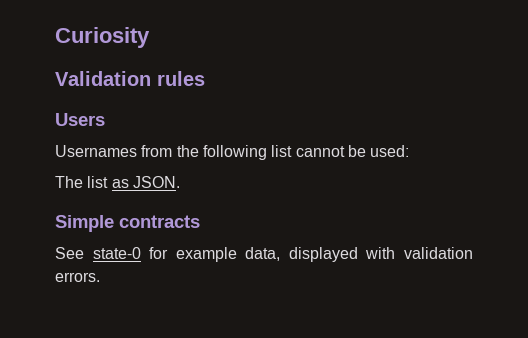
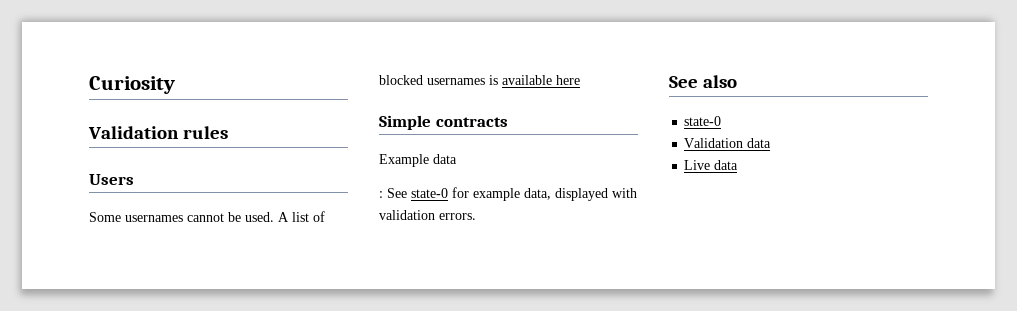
- Usernames from the following list cannot be used:
- The list as JSON.
+ Some usernames cannot be used. A list of blocked usernames is available here
- See state-0 for example data, displayed with validation errors.
+ Example data
+ : See state-0 for example data, displayed with validation errors.
+ See also
+ state-0
+ Validation data
+ Live data

